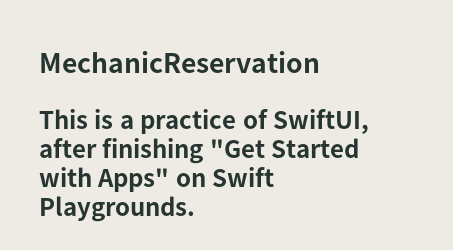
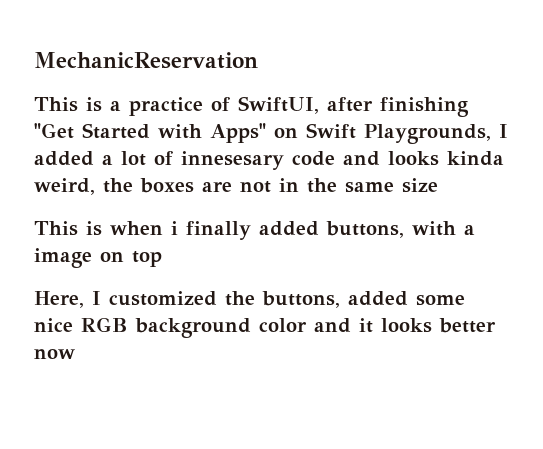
- This is a practice of SwiftUI, after finishing "Get Started with Apps" on Swift Playgrounds.
+ This is a practice of SwiftUI, after finishing "Get Started with Apps" on Swift Playgrounds, I added a lot of innesesary code and looks kinda weird, the boxes are not in the same size
+ This is when i finally added buttons, with a image on top
+ Here, I customized the buttons, added some nice RGB background color and it looks better now

